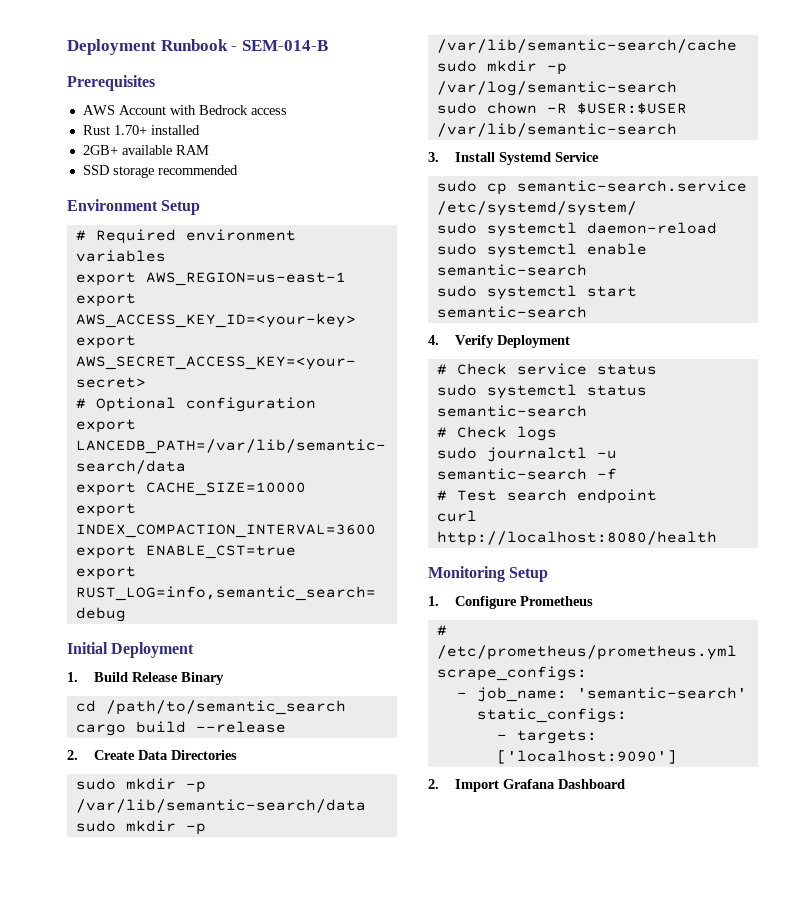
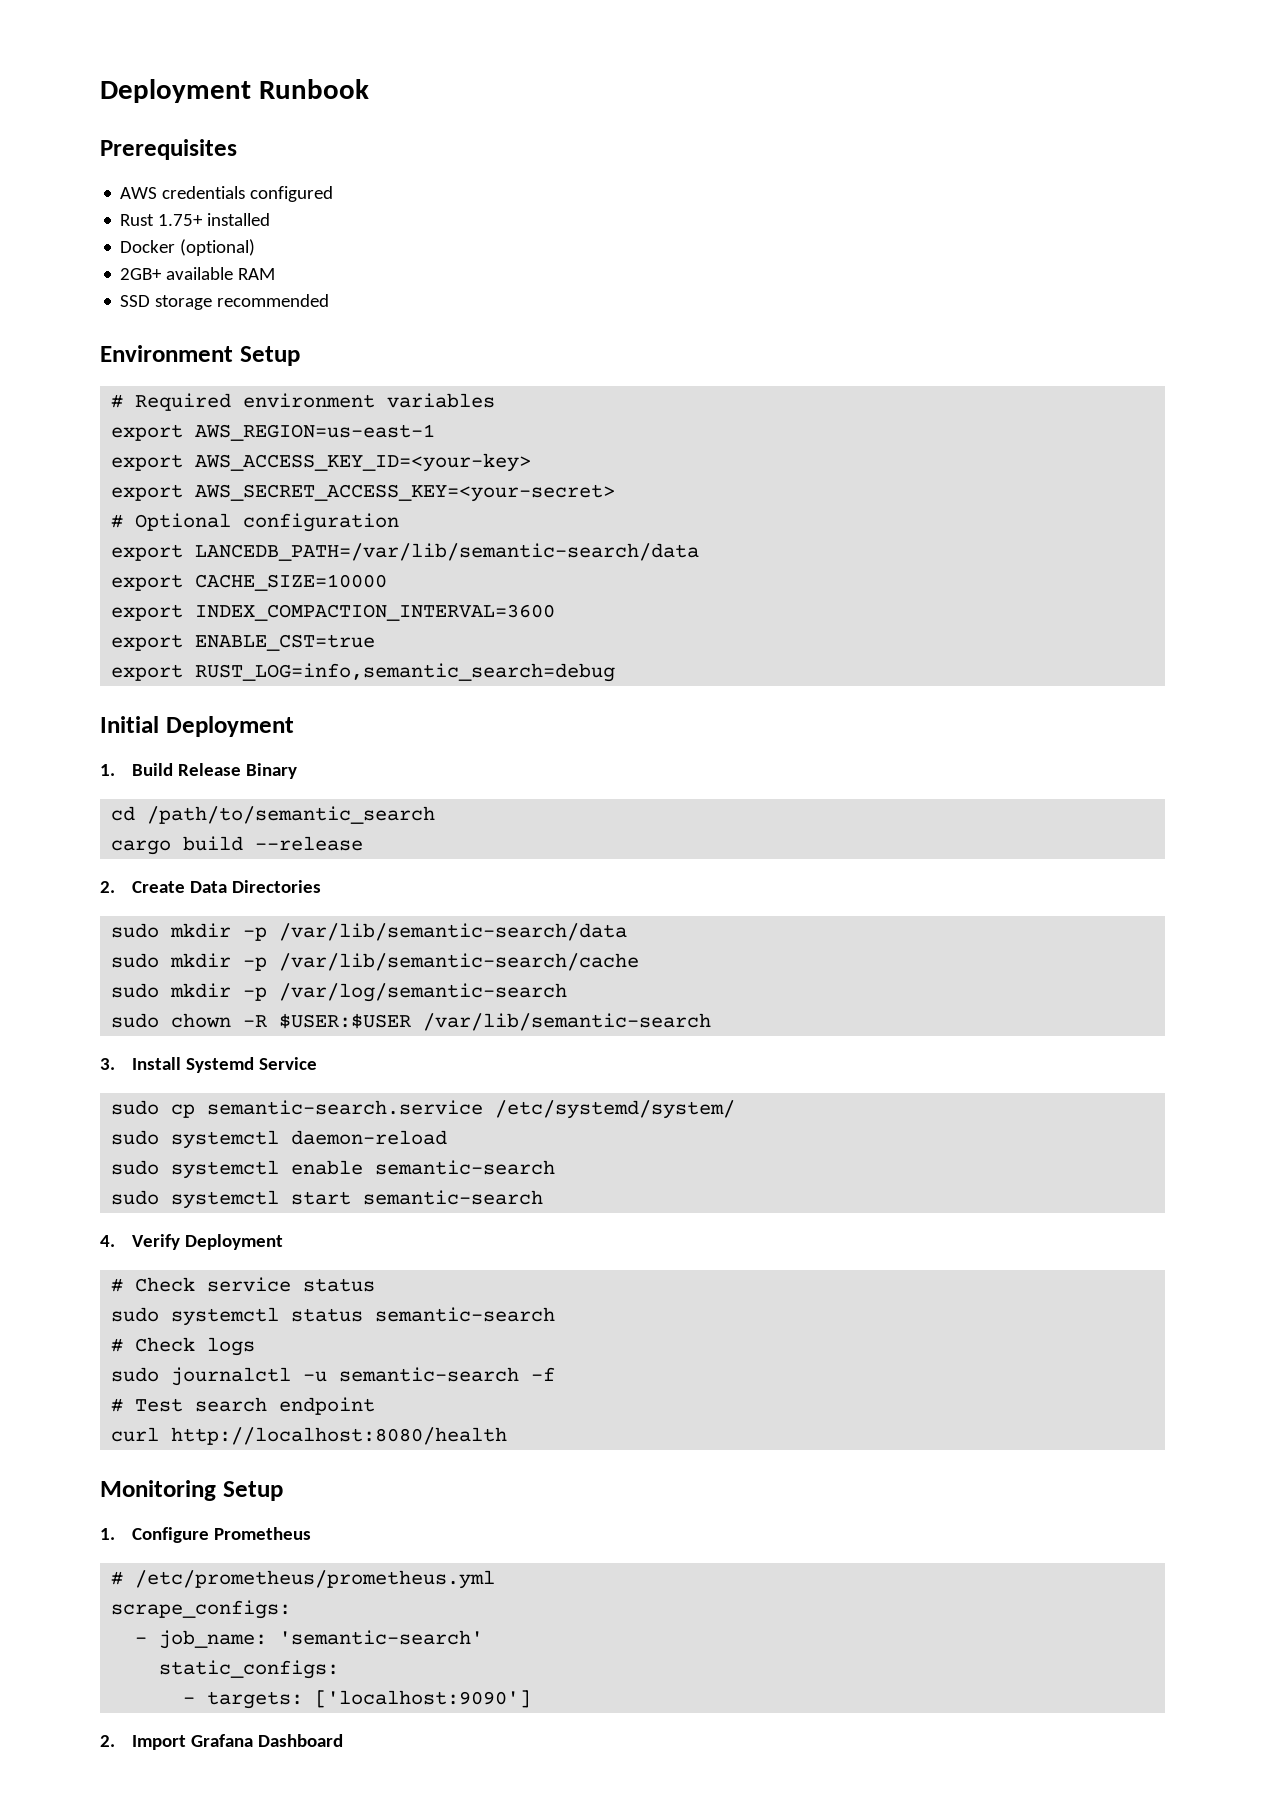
- Deployment Runbook - SEM-014-B
+ Deployment Runbook
- AWS Account with Bedrock access
+ AWS credentials configured
- Rust 1.70+ installed
+ Rust 1.75+ installed
+ Docker (optional)

